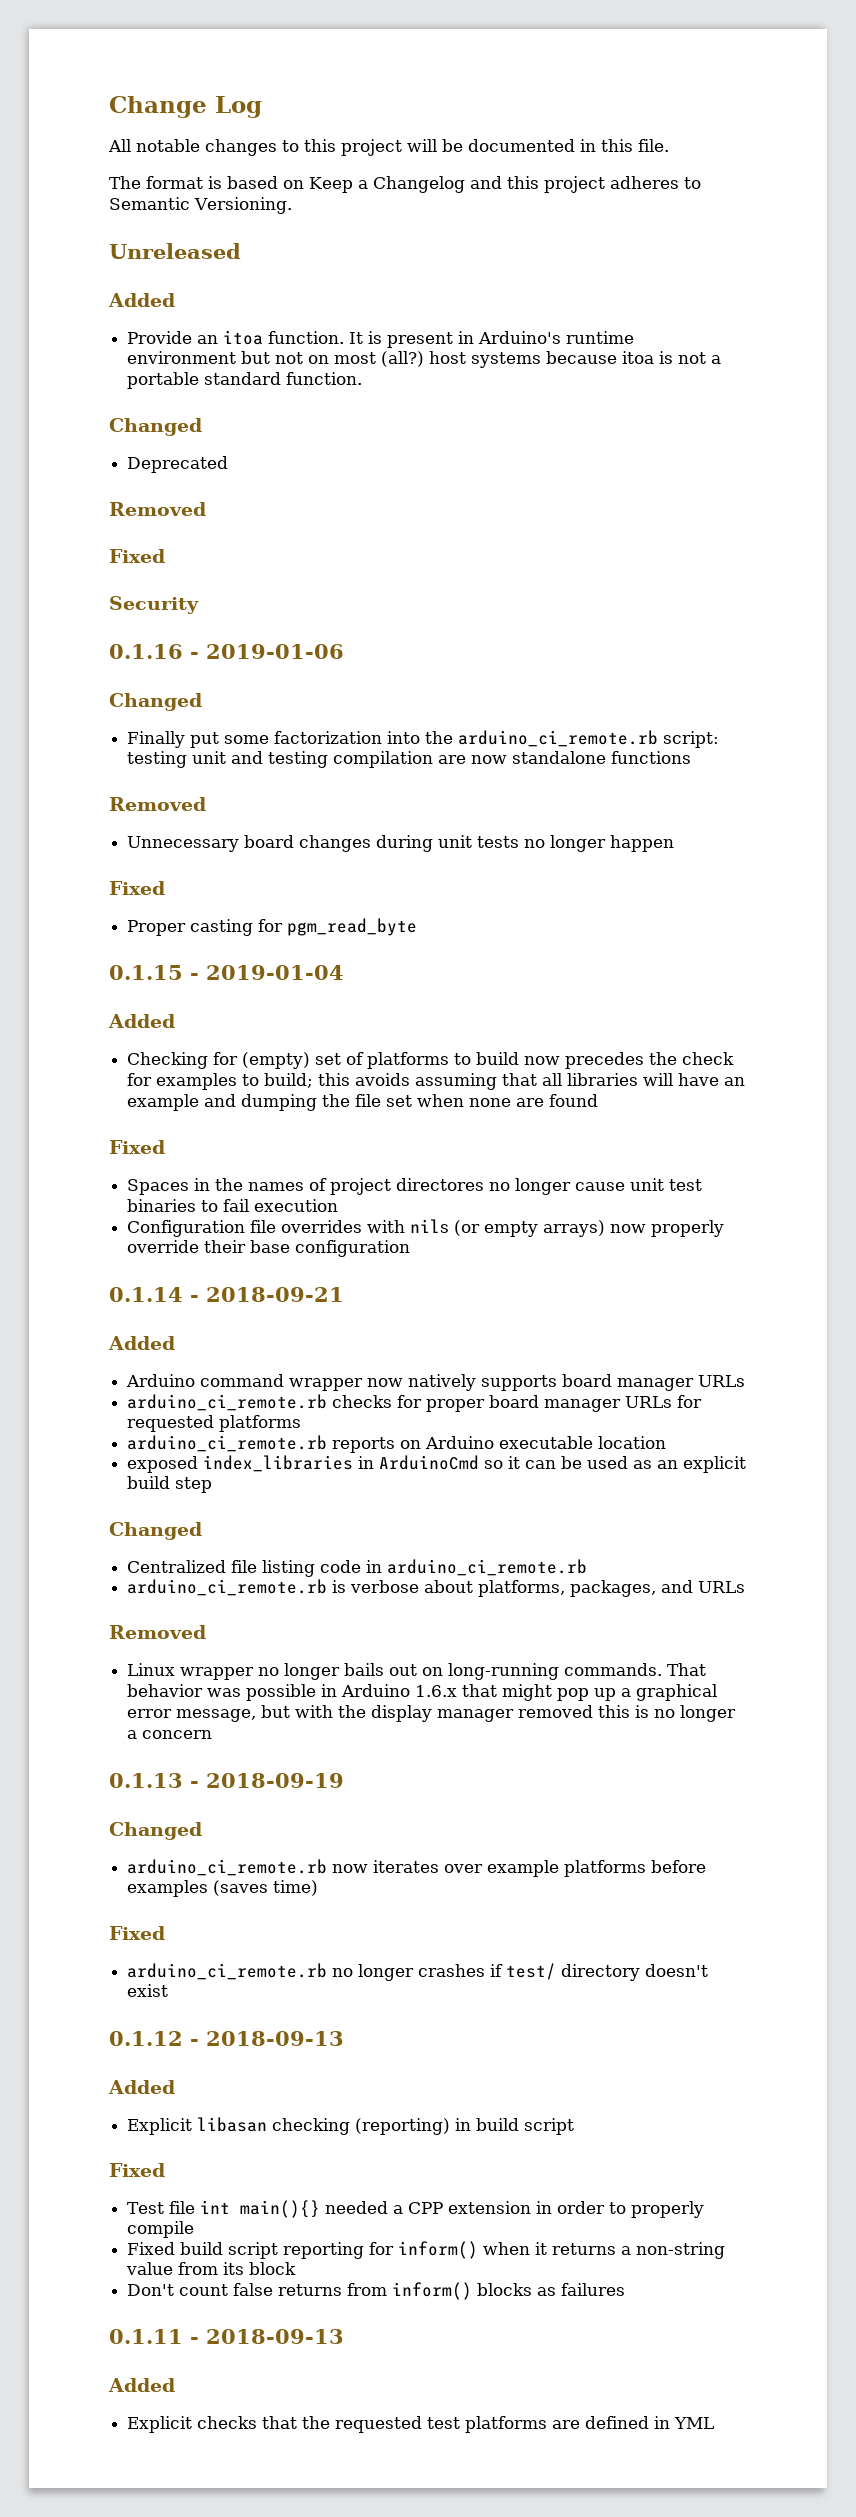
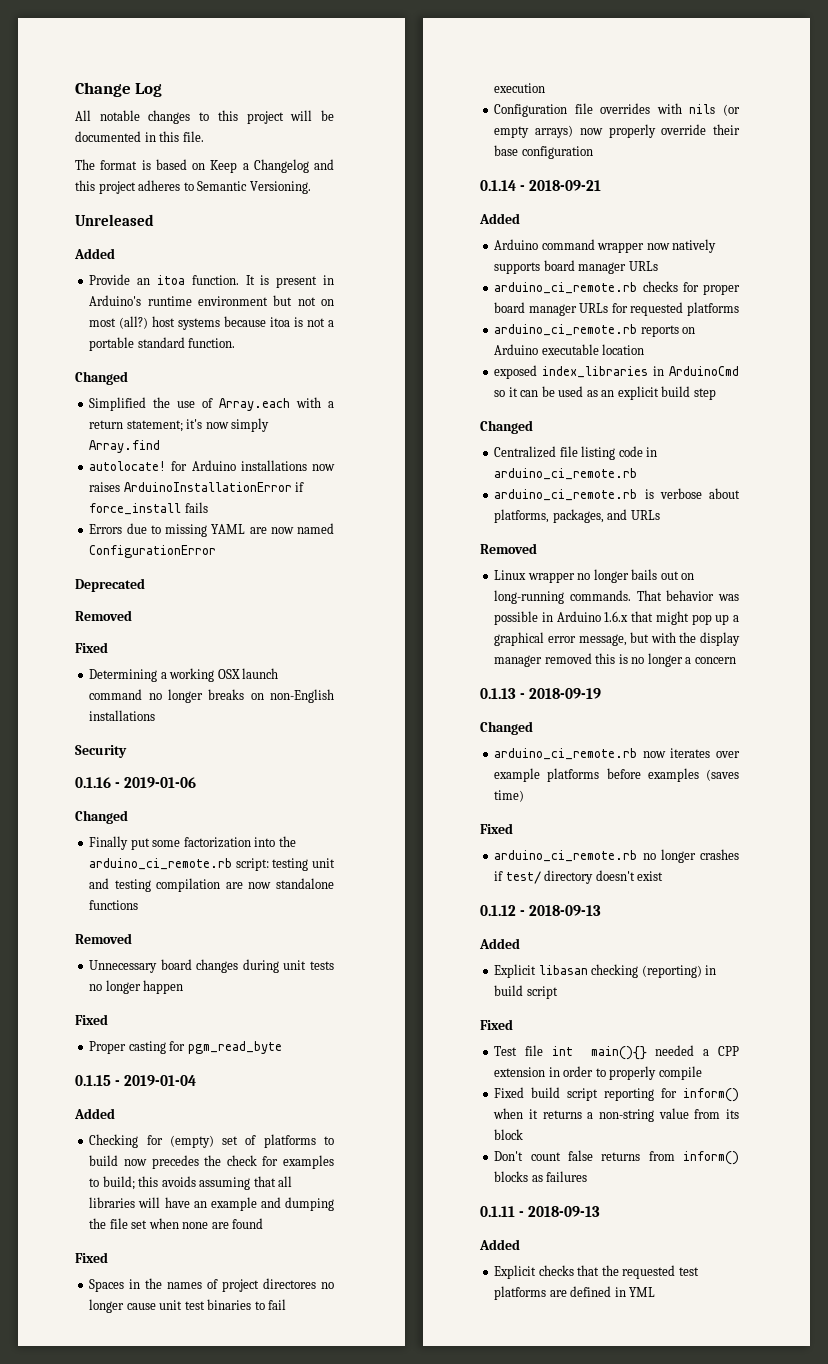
+ Simplified the use of Array.each with a return statement; it's now simply Array.find
+ autolocate! for Arduino installations now raises ArduinoInstallationError if force_install fails
+ Errors due to missing YAML are now named ConfigurationError
  Deprecated
  Removed
  Fixed
+ Determining a working OSX launch command no longer breaks on non-English installations

